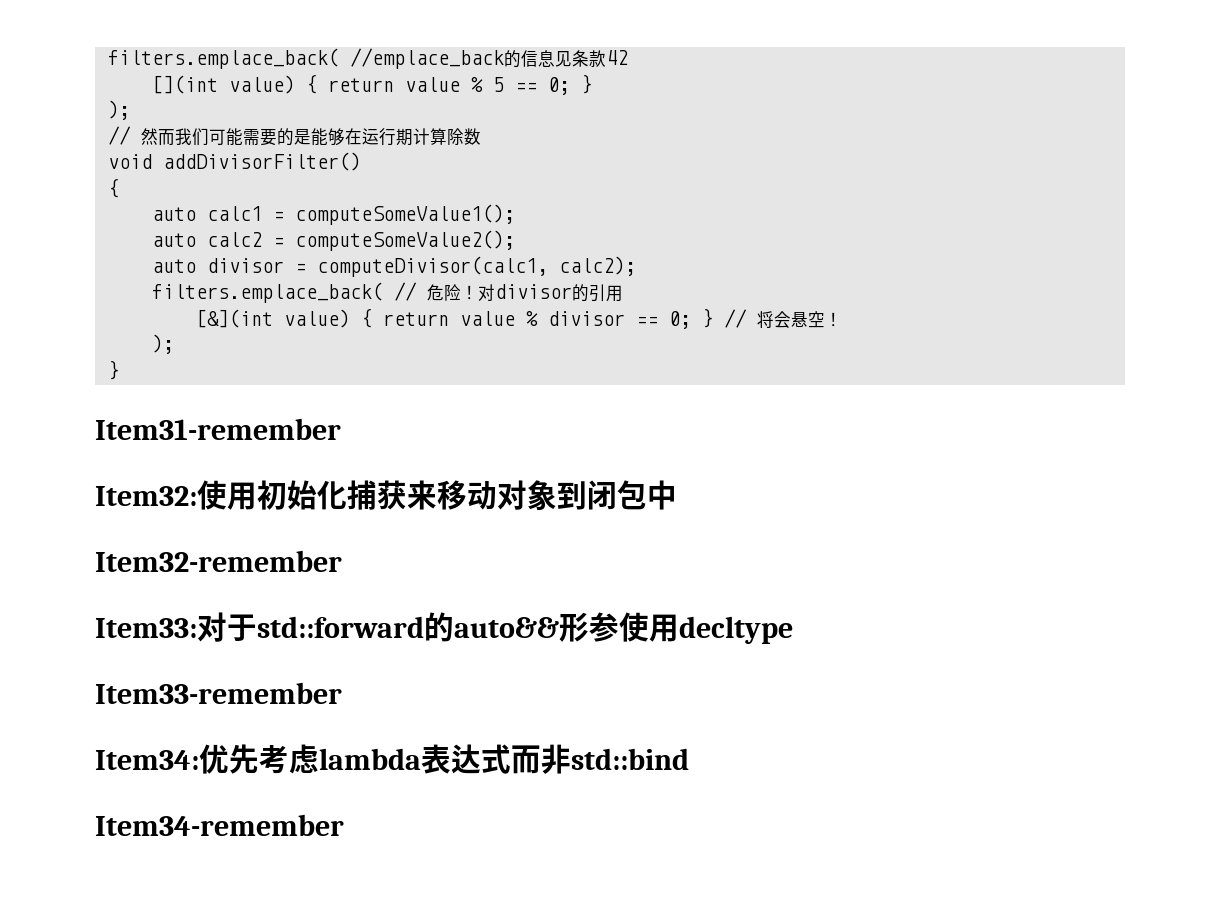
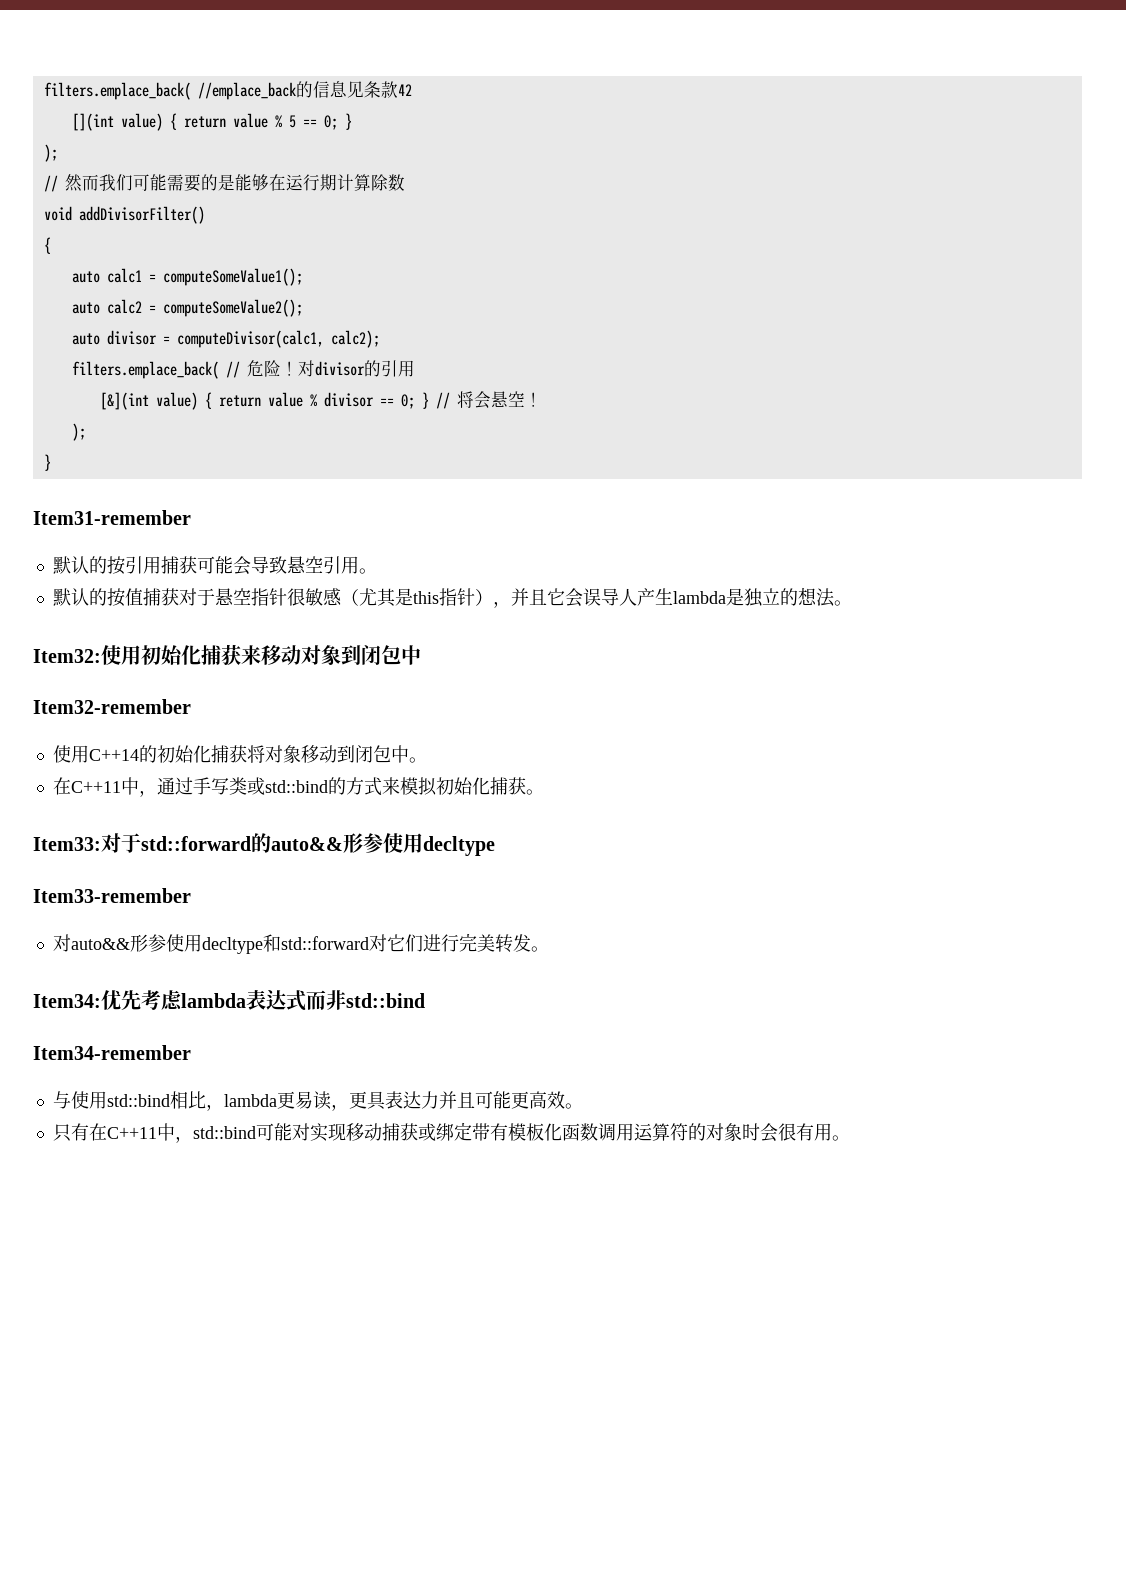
+ 默认的按引用捕获可能会导致悬空引用。
+ 默认的按值捕获对于悬空指针很敏感（尤其是this指针），并且它会误导人产生lambda是独立的想法。
+ 使用C++14的初始化捕获将对象移动到闭包中。
+ 在C++11中，通过手写类或std::bind的方式来模拟初始化捕获。
+ 对auto&&形参使用decltype和std::forward对它们进行完美转发。
+ 与使用std::bind相比，lambda更易读，更具表达力并且可能更高效。
+ 只有在C++11中，std::bind可能对实现移动捕获或绑定带有模板化函数调用运算符的对象时会很有用。

